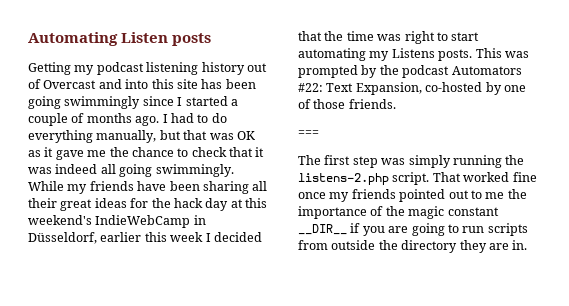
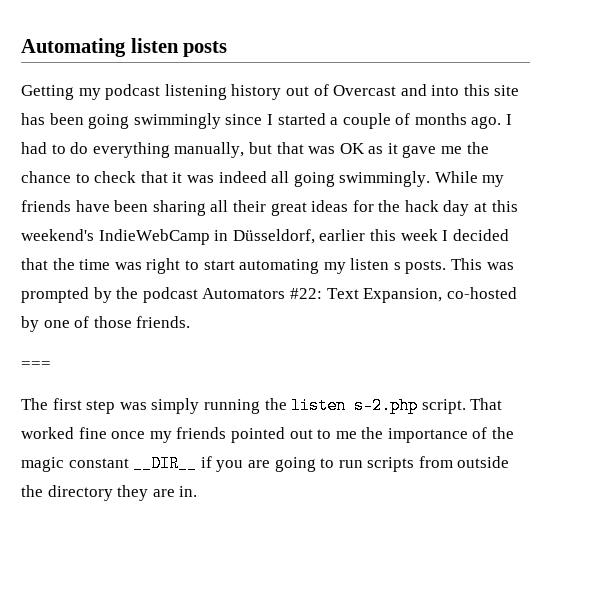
- Automating Listen posts
+ Automating listen posts
- While my friends have been sharing all their great ideas for the hack day at this weekend's IndieWebCamp in Düsseldorf, earlier this week I decided that the time was right to start automating my Listens posts.
+ While my friends have been sharing all their great ideas for the hack day at this weekend's IndieWebCamp in Düsseldorf, earlier this week I decided that the time was right to start automating my listen s posts.
- The first step was simply running the listens-2.php script.
+ The first step was simply running the listen s-2.php script.

